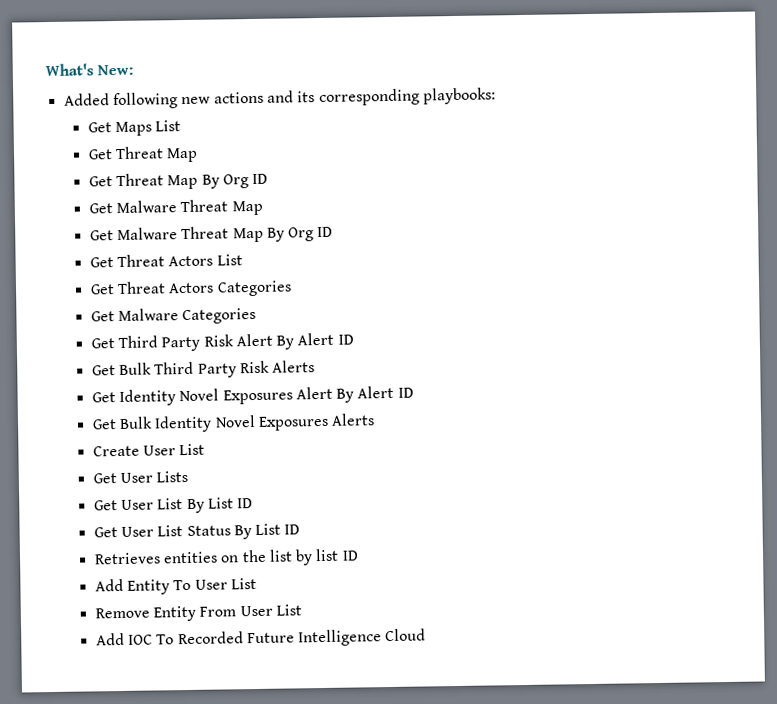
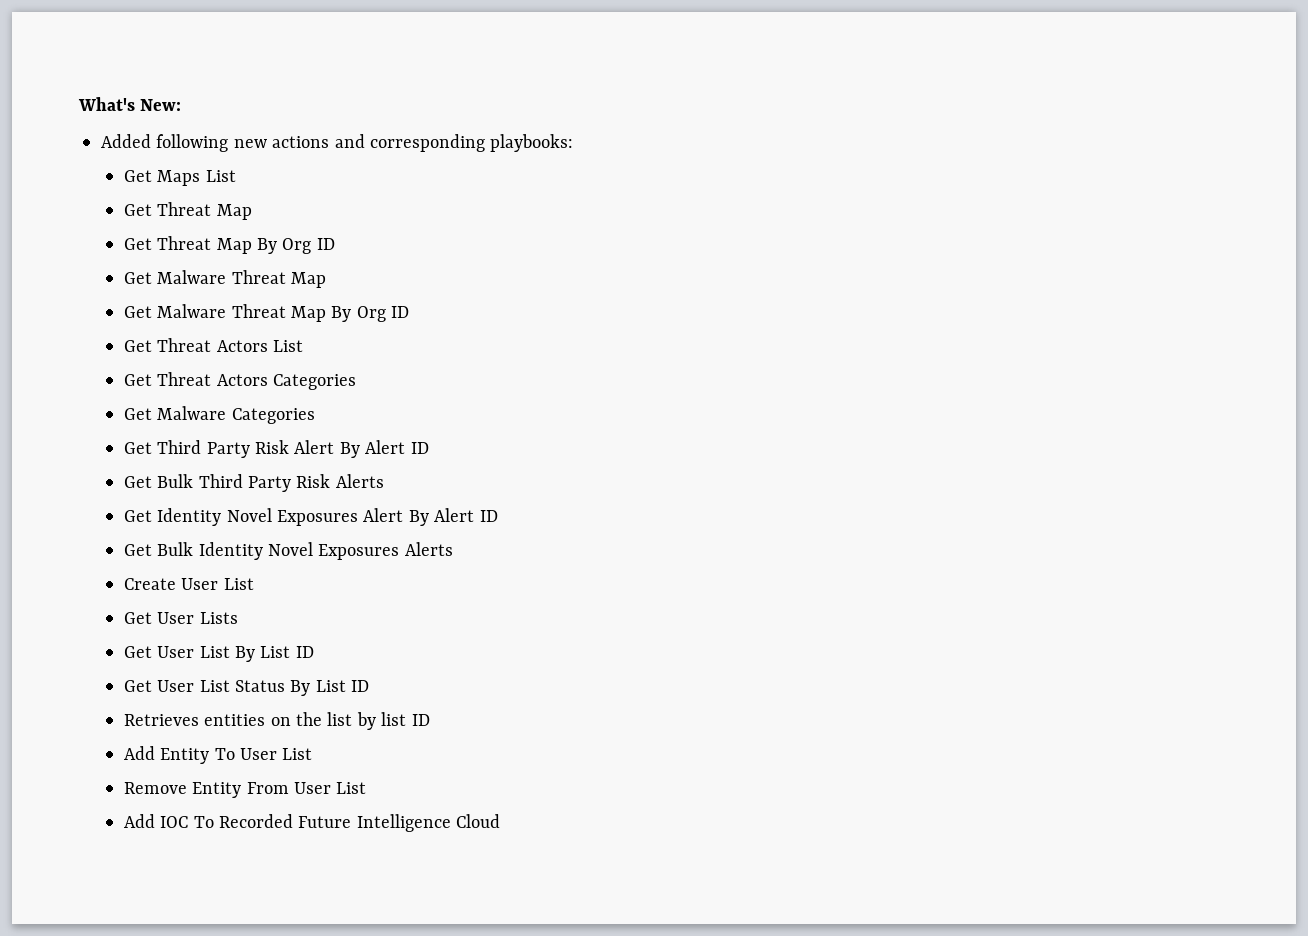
- Added following new actions and its corresponding playbooks:
+ Added following new actions and corresponding playbooks:

